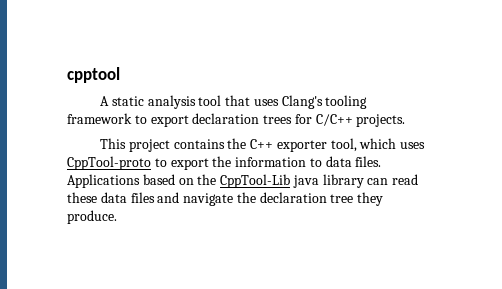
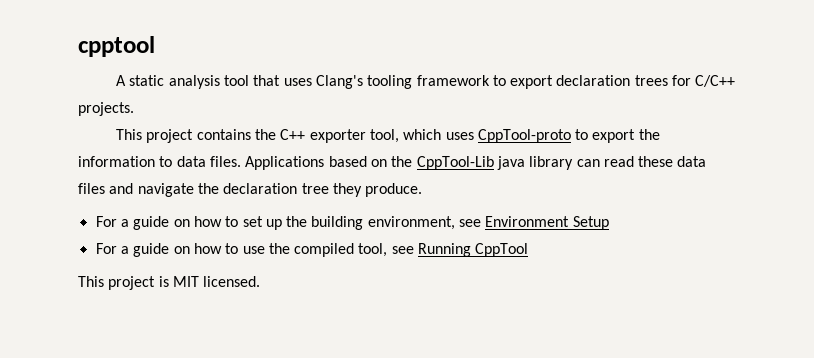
+ For a guide on how to set up the building environment, see Environment Setup
+ For a guide on how to use the compiled tool, see Running CppTool
+ This project is MIT licensed.

